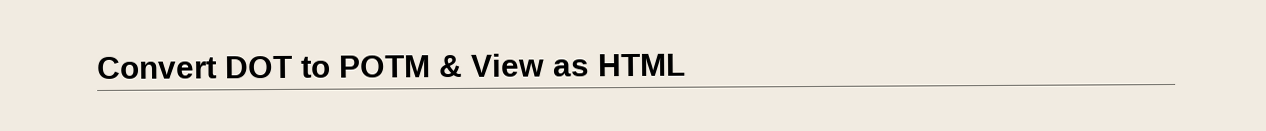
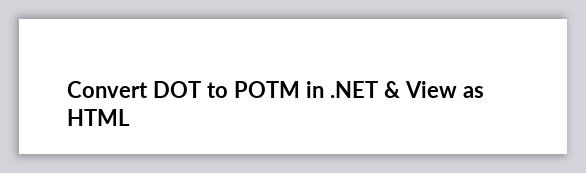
- Convert DOT to POTM & View as HTML
+ Convert DOT to POTM in .NET & View as HTML

